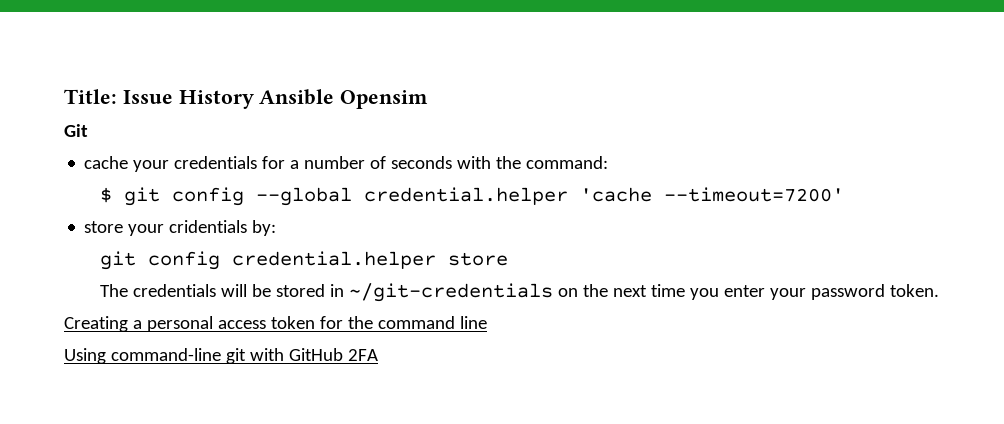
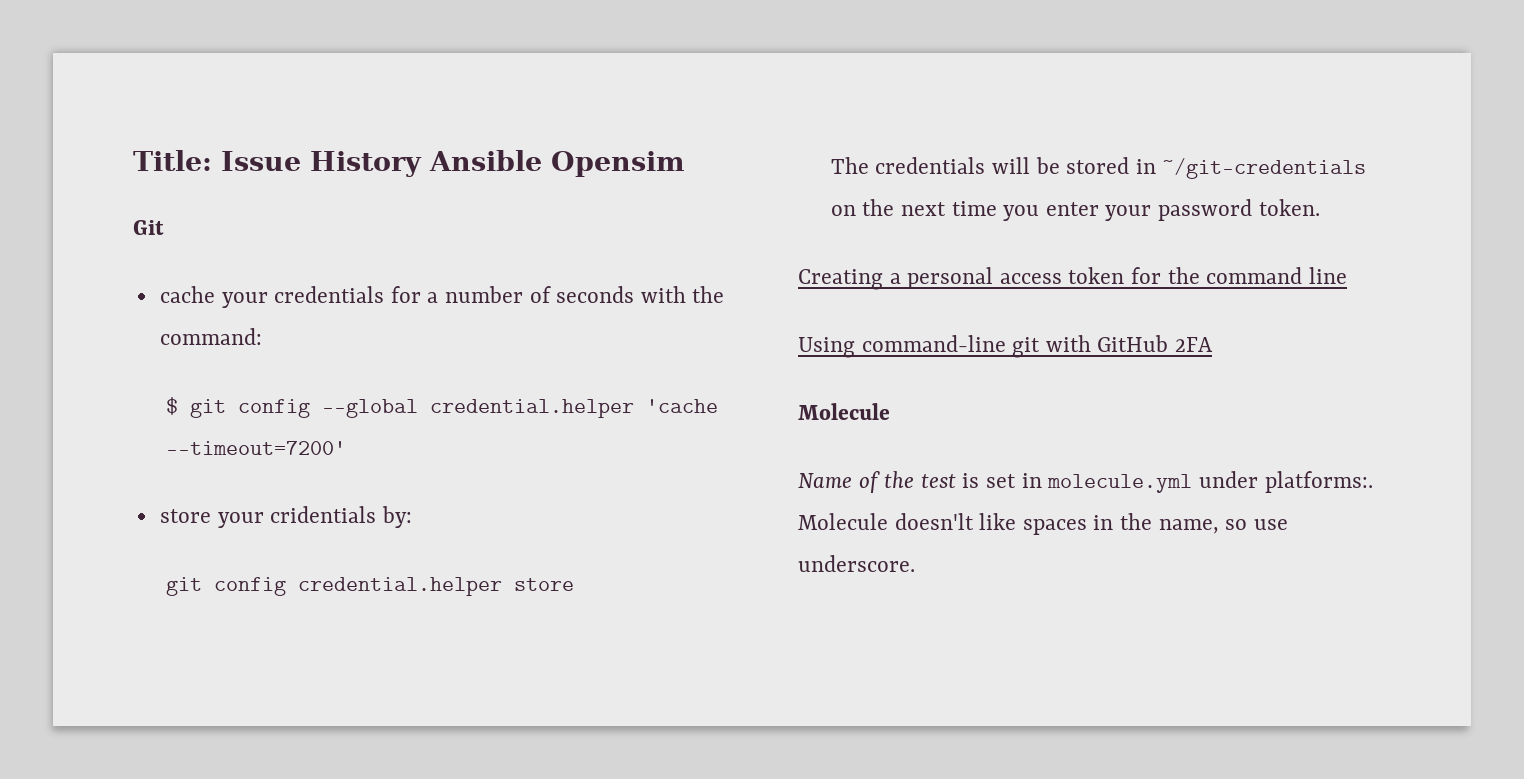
  Using command-line git with GitHub 2FA
+ Molecule
+ Name of the test is set in molecule.yml under platforms:. Molecule doesn'lt like spaces in the name, so use underscore.

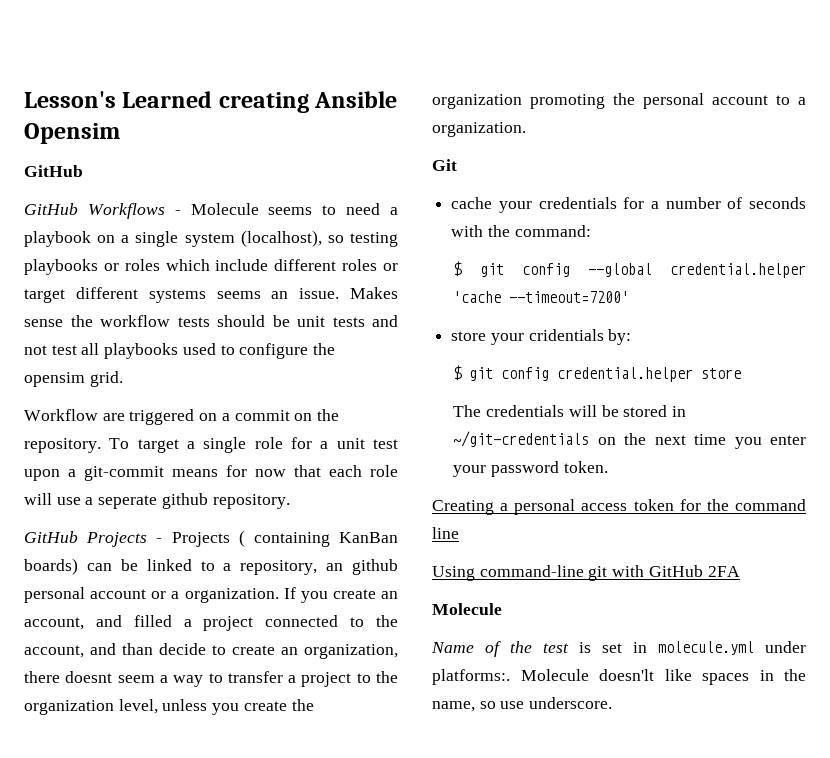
- Title: Issue History Ansible Opensim
+ Lesson's Learned creating Ansible Opensim
+ GitHub
+ GitHub Workflows - Molecule seems to need a playbook on a single system (localhost), so testing playbooks or roles which include different roles or target different systems seems an issue. Makes sense the workflow tests should be unit tests and not test all playbooks used to configure the opensim grid.
+ Workflow are triggered on a commit on the repository. To target a single role for a unit test upon a git-commit means for now that each role will use a seperate github repository.
+ GitHub Projects - Projects ( containing KanBan boards) can be linked to a repository, an github personal account or a organization. If you create an account, and filled a project connected to the account, and than decide to create an organization, there doesnt seem a way to transfer a project to the organization level, unless you create the organization promoting the personal account to a organization.
- git config credential.helper store
+ $ git config credential.helper store

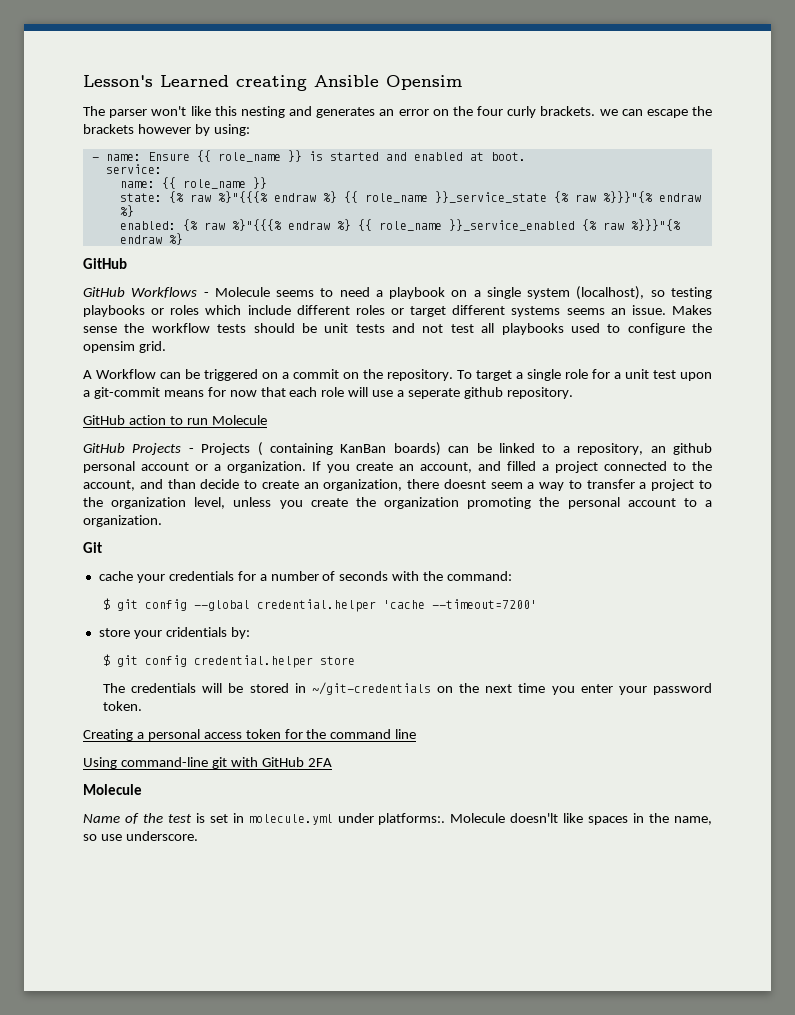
+ The parser won't like this nesting and generates an error on the four curly brackets. we can escape the brackets however by using:
+ - name: Ensure {{ role_name }} is started and enabled at boot.
+ service:
+ name: {{ role_name }}
+ state: {% raw %}"{{{% endraw %} {{ role_name }}_service_state {% raw %}}}"{% endraw %}
+ enabled: {% raw %}"{{{% endraw %} {{ role_name }}_service_enabled {% raw %}}}"{% endraw %}
- Workflow are triggered on a commit on the repository.
+ A Workflow can be triggered on a commit on the repository.
+ GitHub action to run Molecule

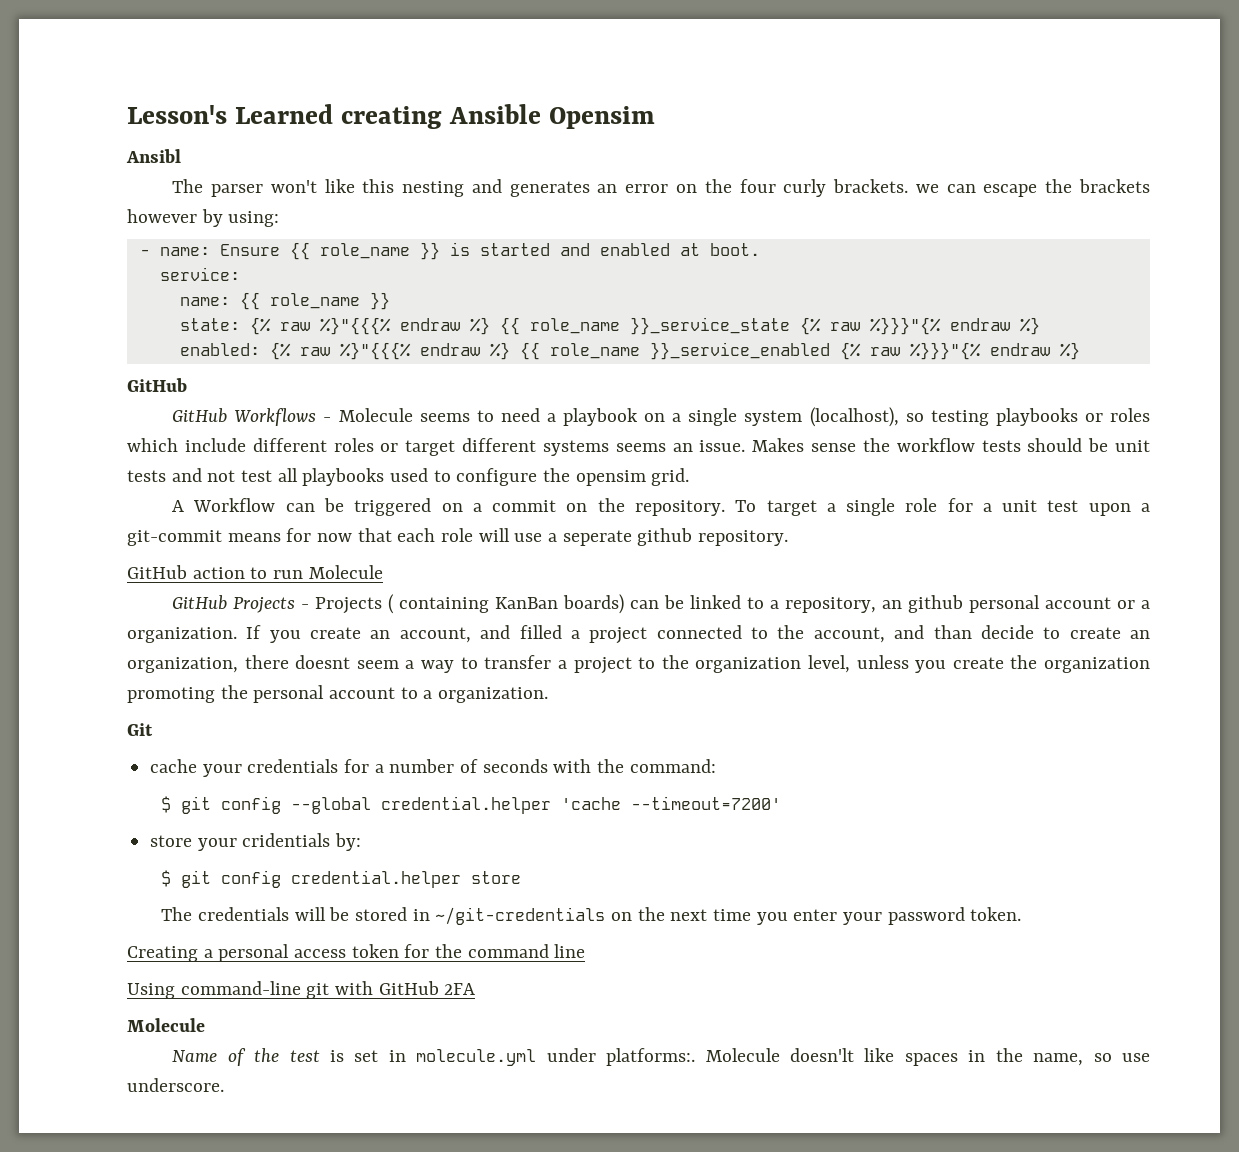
+ Ansibl

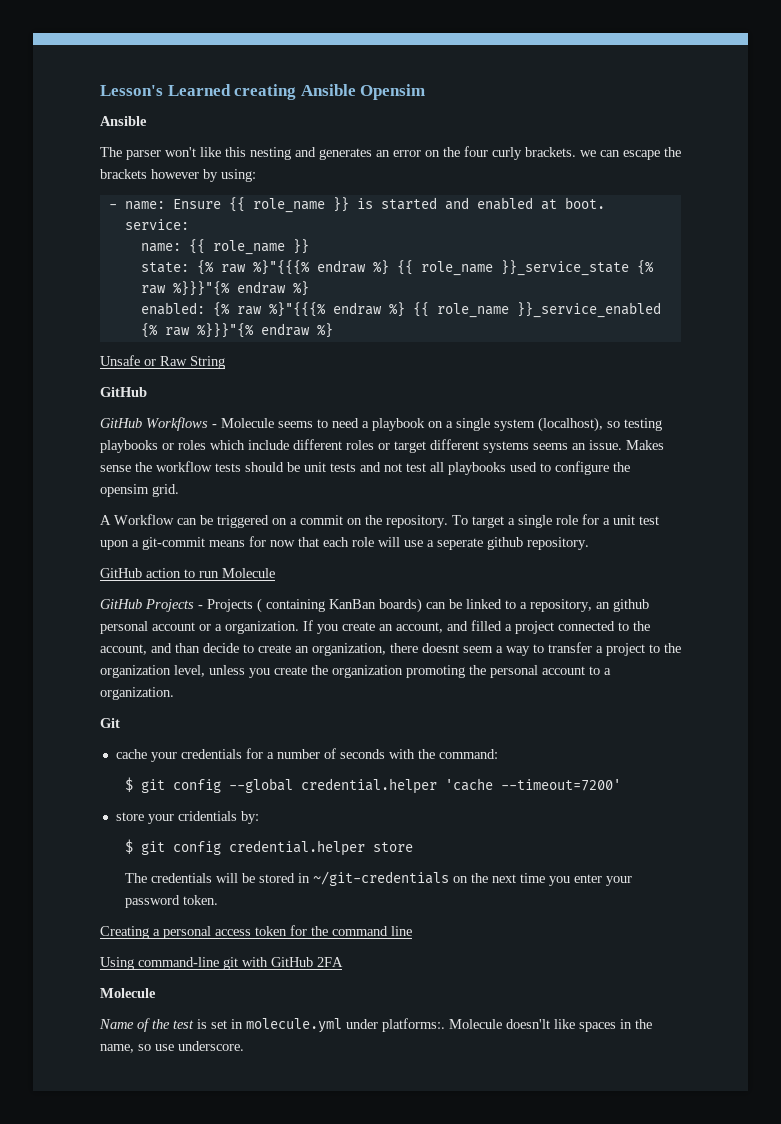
  Lesson's Learned creating Ansible Opensim
- Ansibl
+ Ansible
+ Unsafe or Raw String

